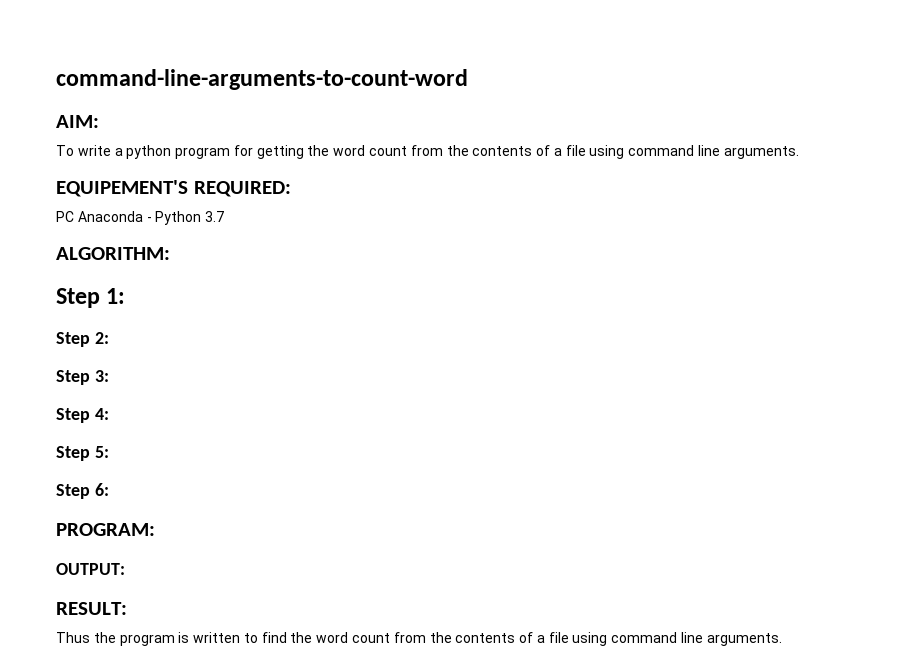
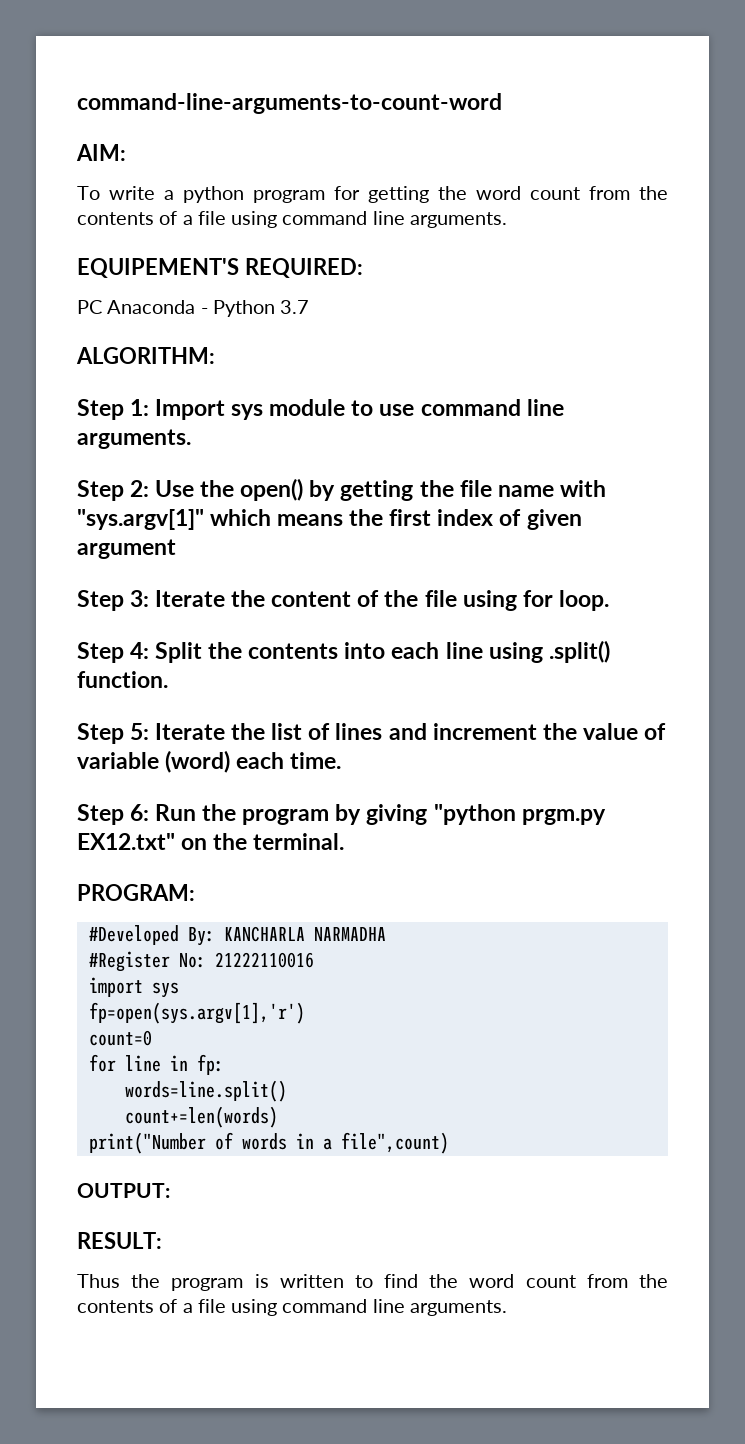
- Step 1:
- Step 2:
- Step 3:
- Step 4:
- Step 5:
- Step 6:
+ Step 1: Import sys module to use command line arguments.
+ Step 2: Use the open() by getting the file name with "sys.argv[1]" which means the first index of given argument
+ Step 3: Iterate the content of the file using for loop.
+ Step 4: Split the contents into each line using .split() function.
+ Step 5: Iterate the list of lines and increment the value of variable (word) each time.
+ Step 6: Run the program by giving "python prgm.py EX12.txt" on the terminal.
  PROGRAM:
+ #Developed By: KANCHARLA NARMADHA
+ #Register No: 21222110016
+ import sys
+ fp=open(sys.argv[1],'r')
+ count=0
+ for line in fp:
+ words=line.split()
+ count+=len(words)
+ print("Number of words in a file",count)

